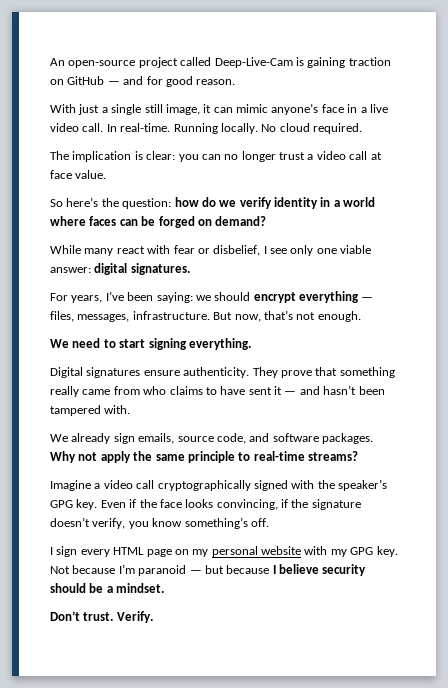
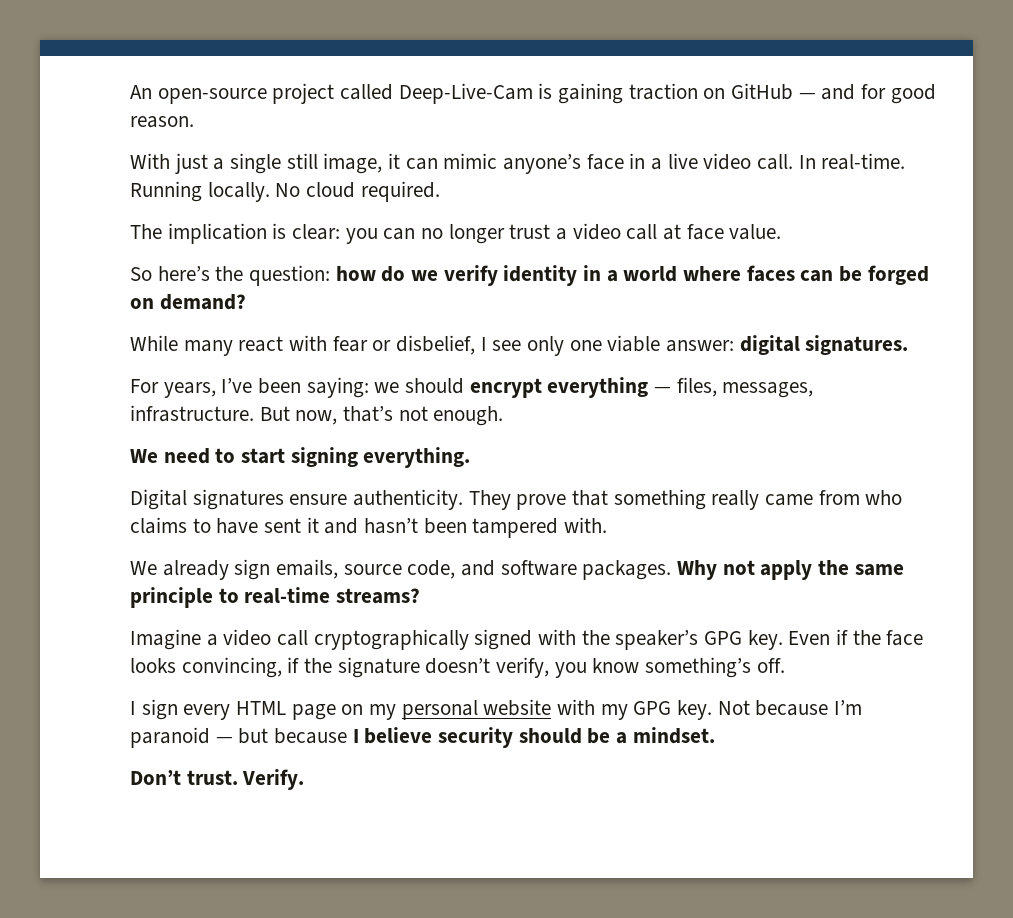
- They prove that something really came from who claims to have sent it — and hasn’t been tampered with.
+ They prove that something really came from who claims to have sent it and hasn’t been tampered with.

